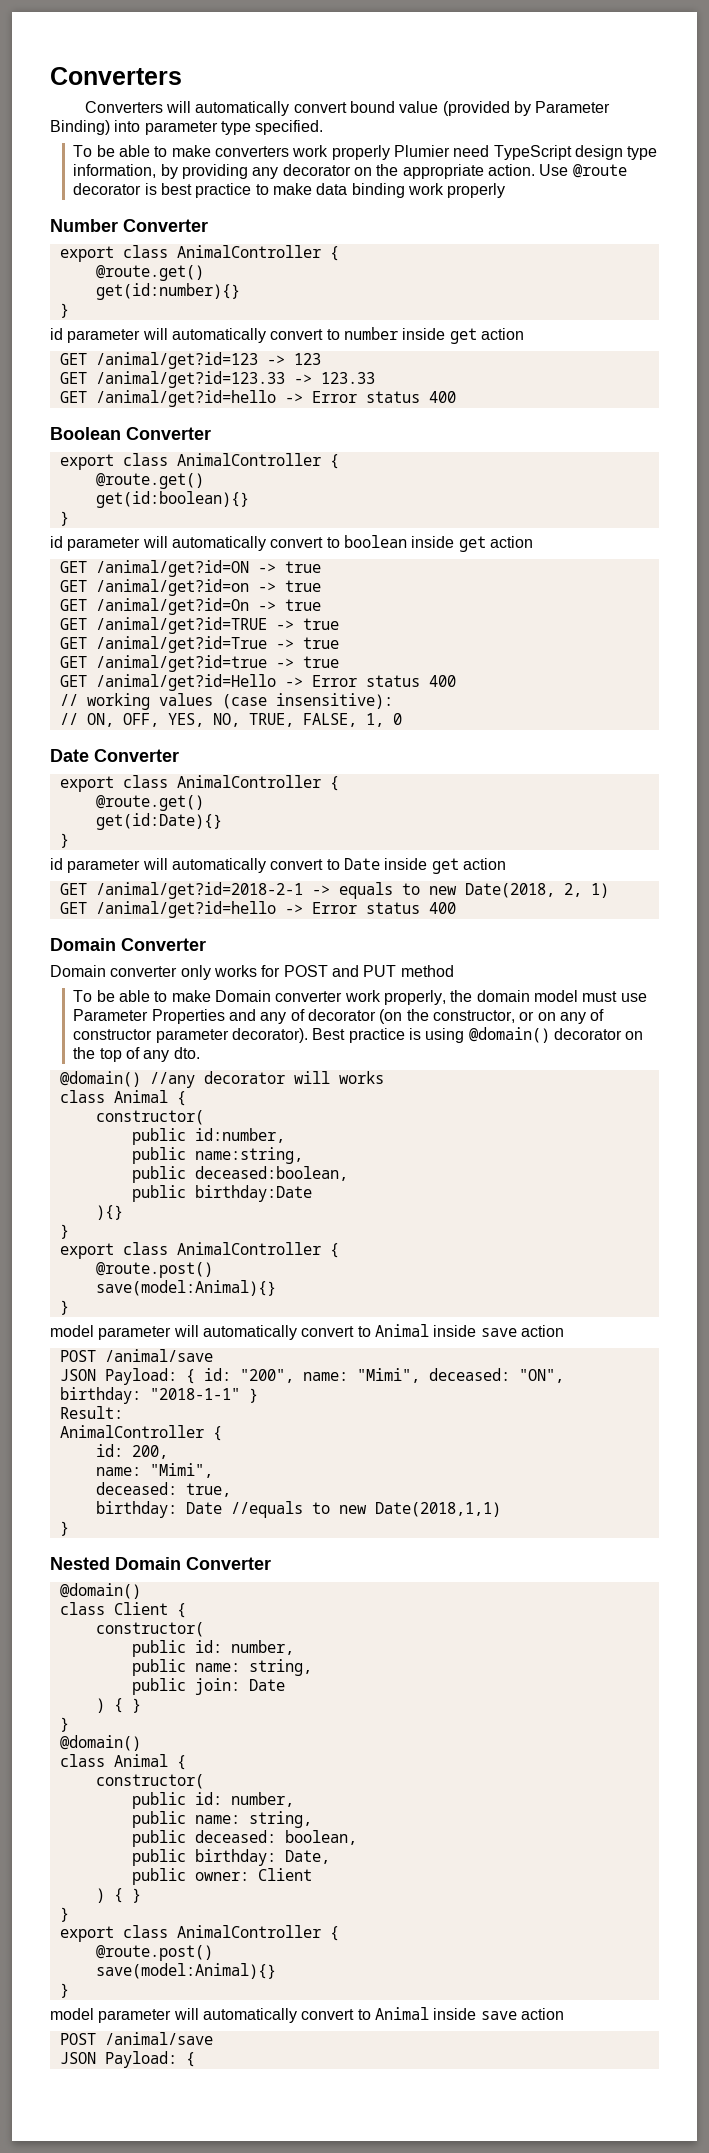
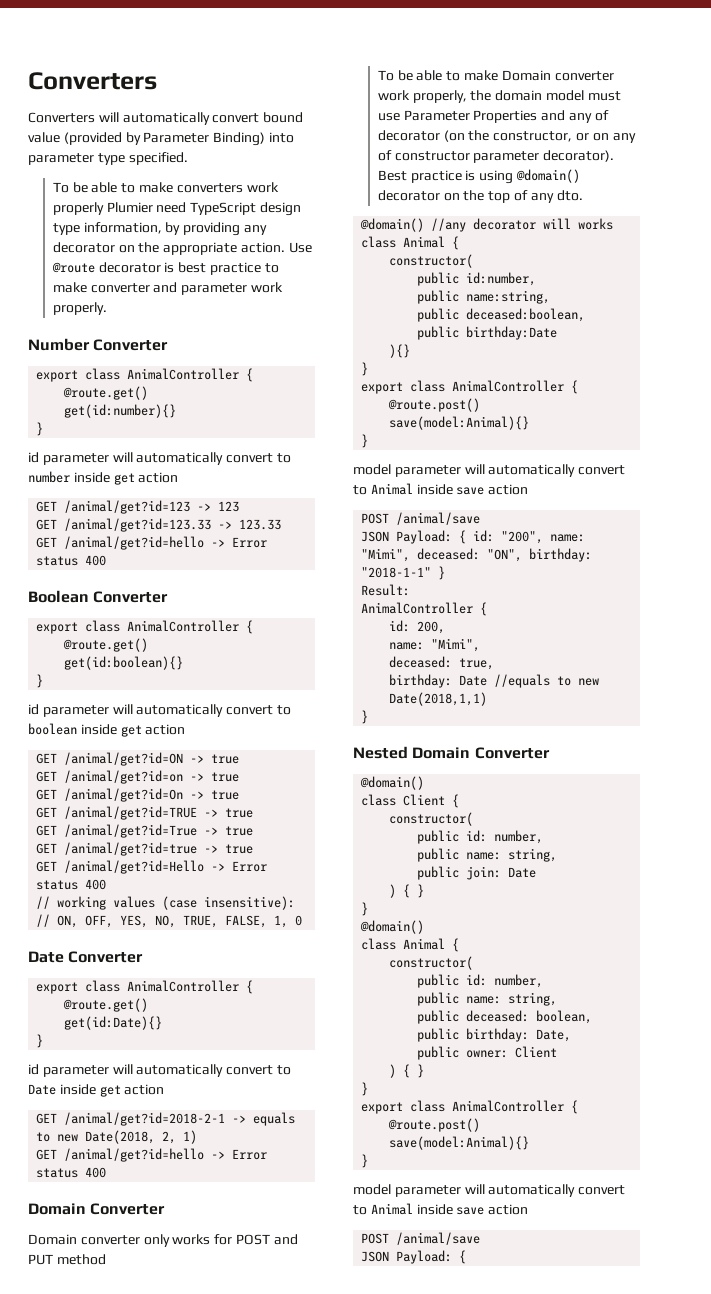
- Use @route decorator is best practice to make data binding work properly
+ Use @route decorator is best practice to make converter and parameter work properly.

